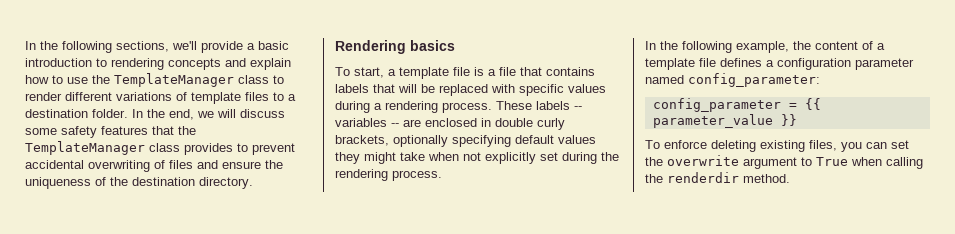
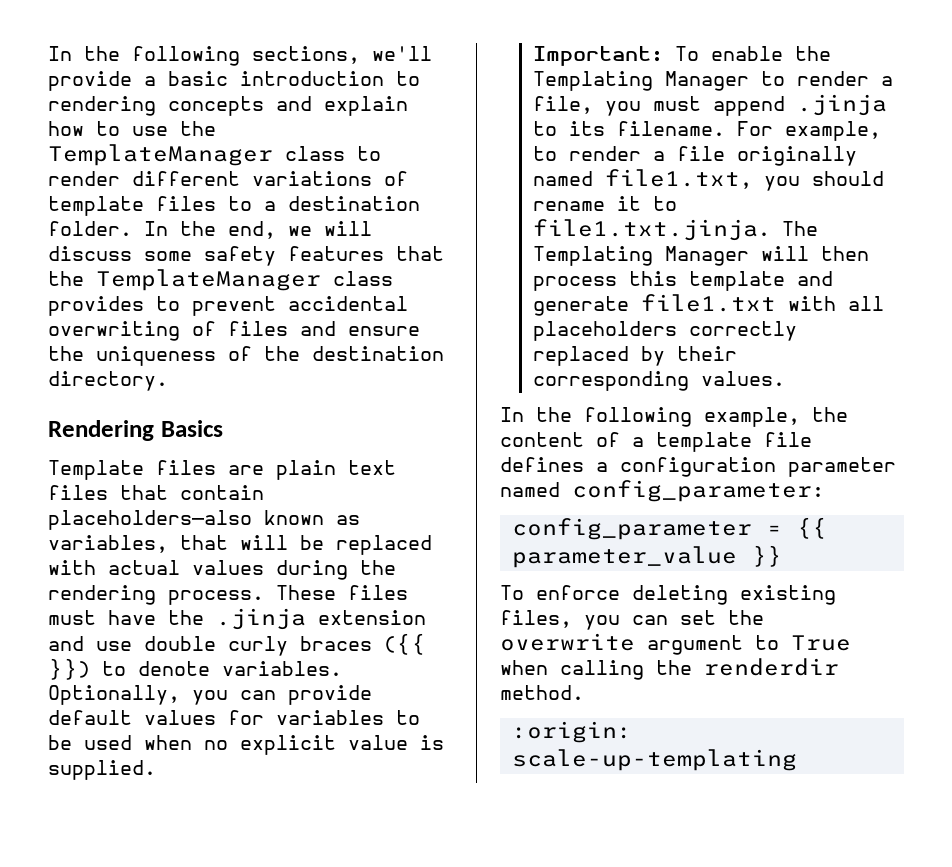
- Rendering basics
- To start, a template file is a file that contains labels that will be replaced with specific values during a rendering process. These labels -- variables -- are enclosed in double curly brackets, optionally specifying default values they might take when not explicitly set during the rendering process.
+ Rendering Basics
+ Template files are plain text files that contain placeholders—also known as variables, that will be replaced with actual values during the rendering process. These files must have the .jinja extension and use double curly braces ({{ }}) to denote variables. Optionally, you can provide default values for variables to be used when no explicit value is supplied.
+ Important: To enable the Templating Manager to render a file, you must append .jinja to its filename. For example, to render a file originally named file1.txt, you should rename it to file1.txt.jinja. The Templating Manager will then process this template and generate file1.txt with all placeholders correctly replaced by their corresponding values.
+ :origin: scale-up-templating

